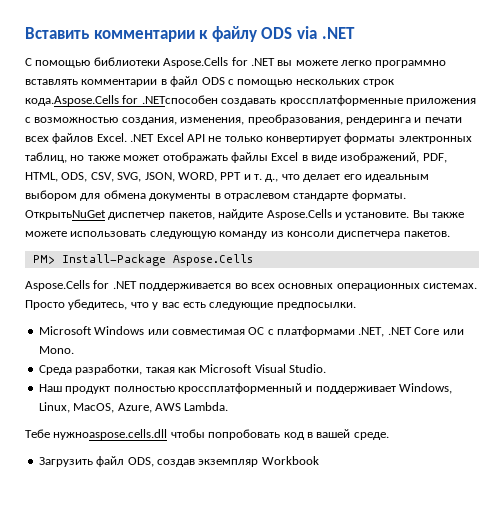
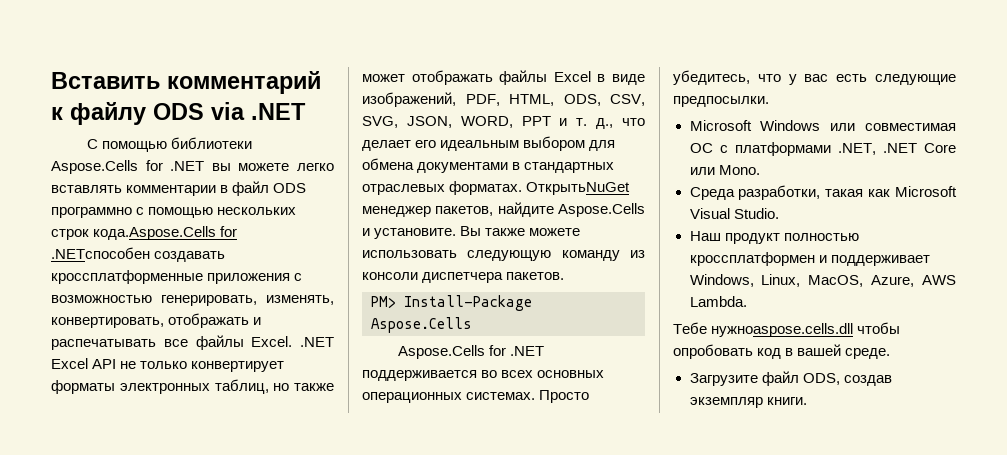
- Вставить комментарии к файлу ODS via .NET
+ Вставить комментарий к файлу ODS via .NET
- С помощью библиотеки Aspose.Cells for .NET вы можете легко программно вставлять комментарии в файл ODS с помощью нескольких строк кода.Aspose.Cells for .NETспособен создавать кроссплатформенные приложения с возможностью создания, изменения, преобразования, рендеринга и печати всех файлов Excel. .NET Excel API не только конвертирует форматы электронных таблиц, но также может отображать файлы Excel в виде изображений, PDF, HTML, ODS, CSV, SVG, JSON, WORD, PPT и т. д., что делает его идеальным выбором для обмена документы в отраслевом стандарте форматы. ОткрытьNuGet диспетчер пакетов, найдите Aspose.Cells и установите.
+ С помощью библиотеки Aspose.Cells for .NET вы можете легко вставлять комментарии в файл ODS программно с помощью нескольких строк кода.Aspose.Cells for .NETспособен создавать кроссплатформенные приложения с возможностью генерировать, изменять, конвертировать, отображать и распечатывать все файлы Excel. .NET Excel API не только конвертирует форматы электронных таблиц, но также может отображать файлы Excel в виде изображений, PDF, HTML, ODS, CSV, SVG, JSON, WORD, PPT и т. д., что делает его идеальным выбором для обмена документами в стандартных отраслевых форматах. ОткрытьNuGet менеджер пакетов, найдите Aspose.Cells и установите.
- Наш продукт полностью кроссплатформенный и поддерживает Windows, Linux, MacOS, Azure, AWS Lambda.
+ Наш продукт полностью кроссплатформен и поддерживает Windows, Linux, MacOS, Azure, AWS Lambda.
- Тебе нужноaspose.cells.dll чтобы попробовать код в вашей среде.
+ Тебе нужноaspose.cells.dll чтобы опробовать код в вашей среде.
- Загрузить файл ODS, создав экземпляр Workbook
+ Загрузите файл ODS, создав экземпляр книги.

